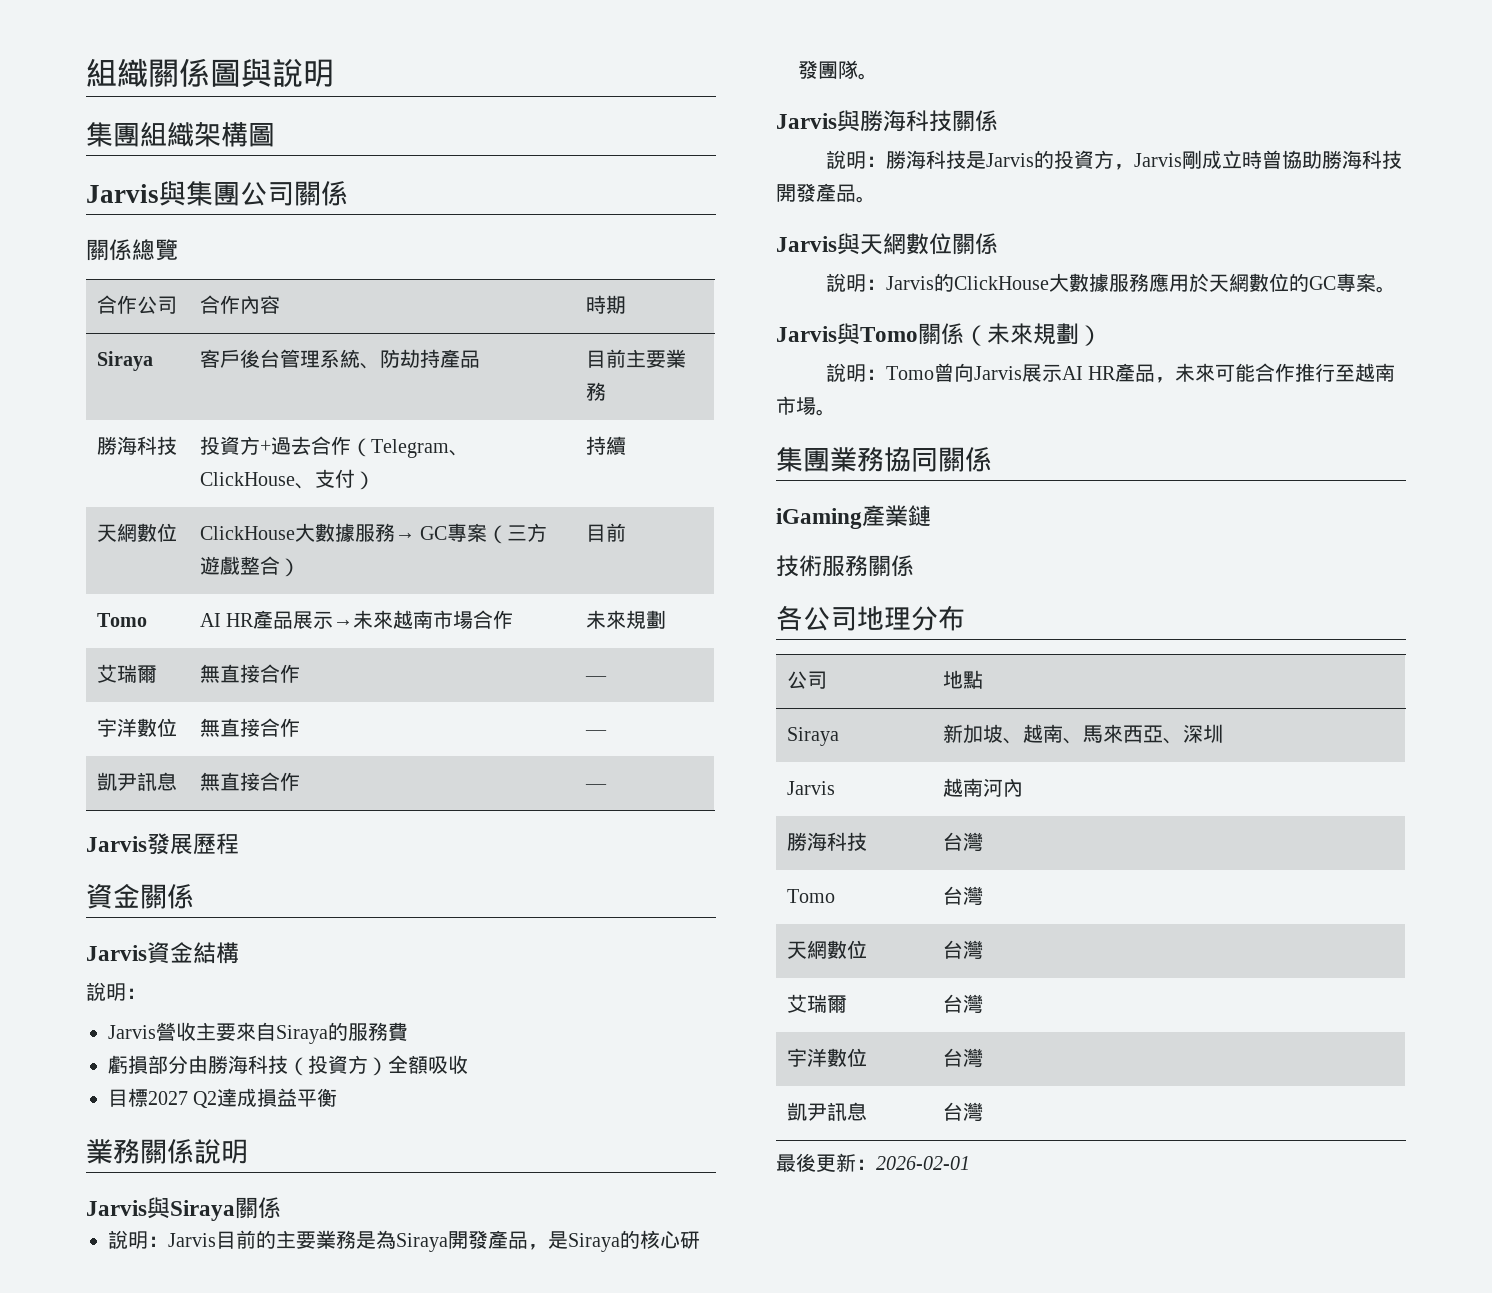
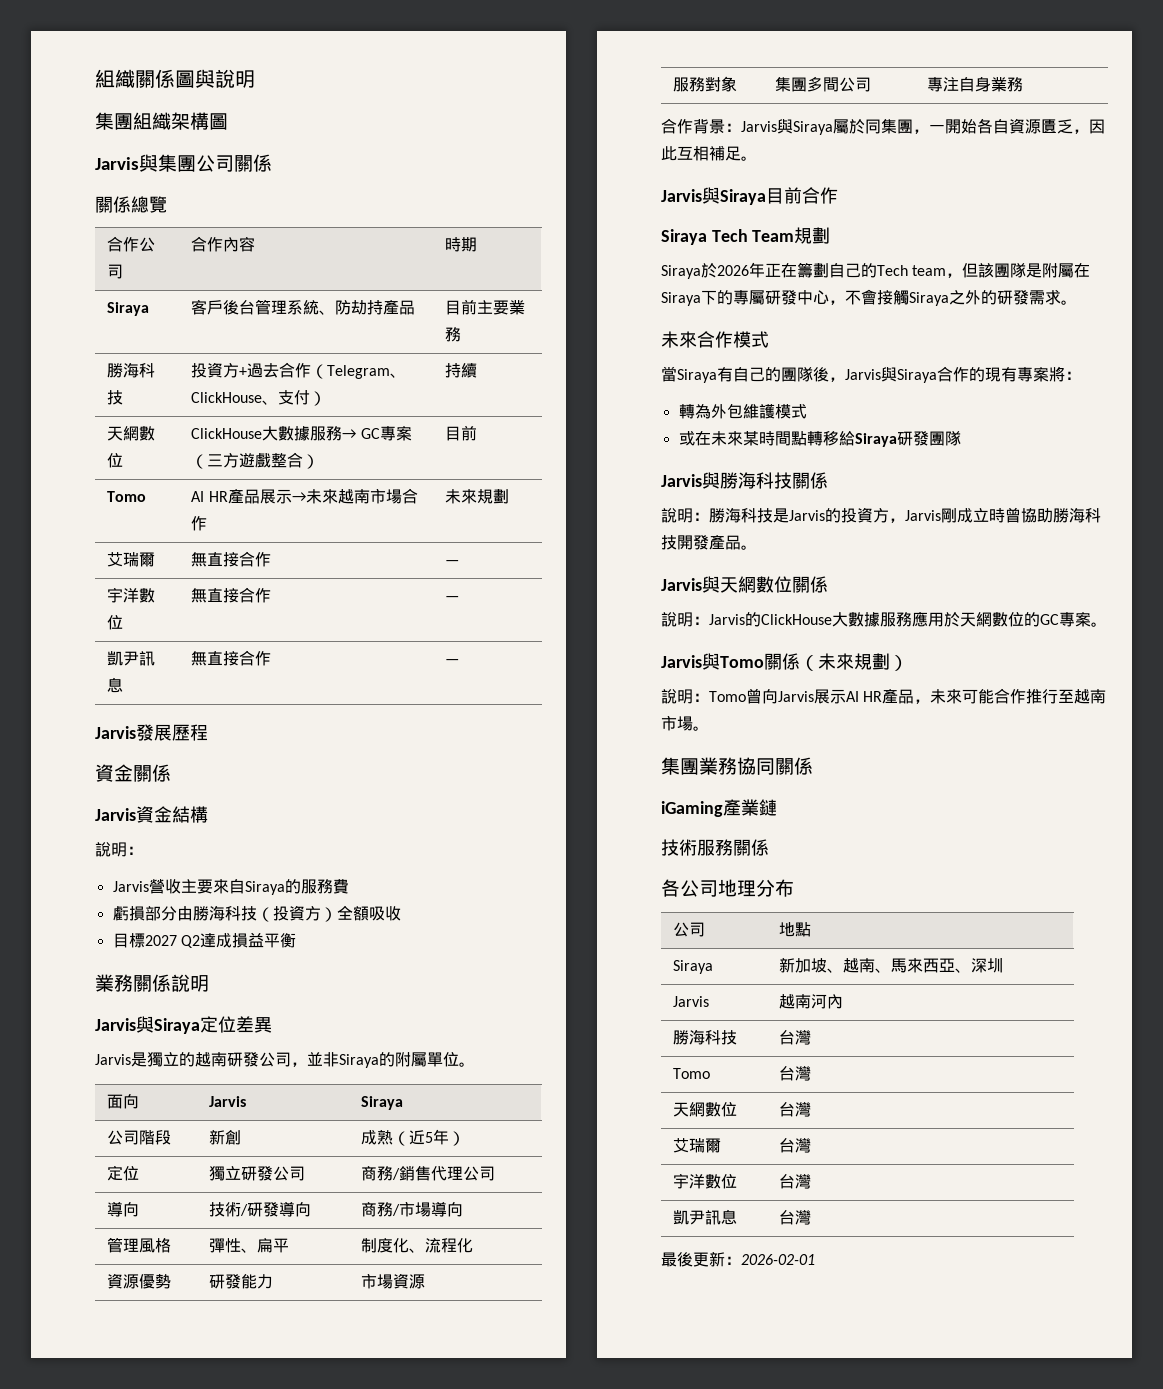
- Jarvis與Siraya關係
- 說明：Jarvis目前的主要業務是為Siraya開發產品，是Siraya的核心研發團隊。
+ Jarvis與Siraya定位差異
+ Jarvis是獨立的越南研發公司，並非Siraya的附屬單位。
+ 面向 | Jarvis | Siraya
+ 公司階段 | 新創 | 成熟（近5年）
+ 定位 | 獨立研發公司 | 商務/銷售代理公司
+ 導向 | 技術/研發導向 | 商務/市場導向
+ 管理風格 | 彈性、扁平 | 制度化、流程化
+ 資源優勢 | 研發能力 | 市場資源
+ 服務對象 | 集團多間公司 | 專注自身業務
+ 合作背景：Jarvis與Siraya屬於同集團，一開始各自資源匱乏，因此互相補足。
+ Jarvis與Siraya目前合作
+ Siraya Tech Team規劃
+ Siraya於2026年正在籌劃自己的Tech team，但該團隊是附屬在Siraya下的專屬研發中心，不會接觸Siraya之外的研發需求。
+ 未來合作模式
+ 當Siraya有自己的團隊後，Jarvis與Siraya合作的現有專案將：
+ 轉為外包維護模式
+ 或在未來某時間點轉移給Siraya研發團隊

